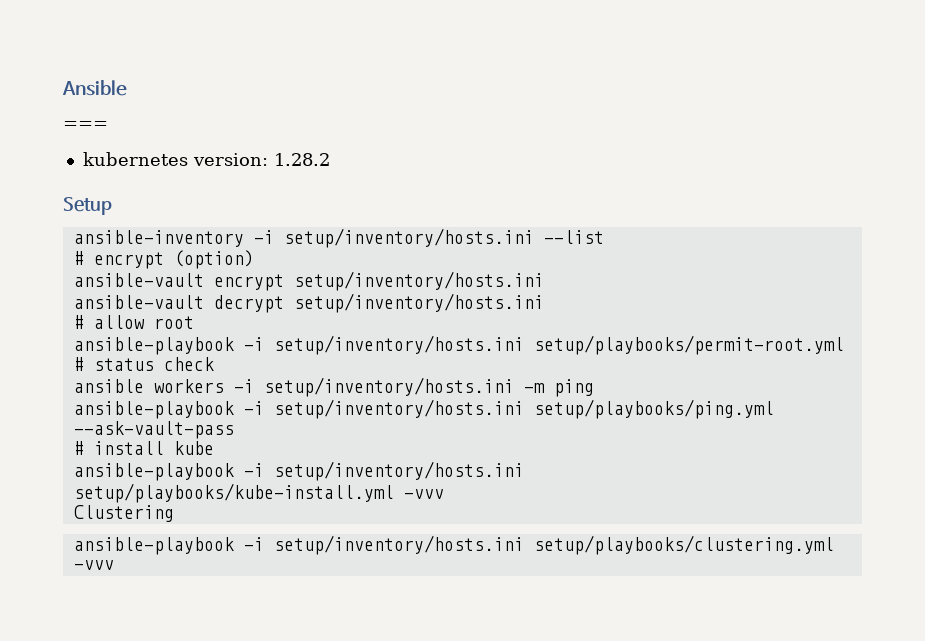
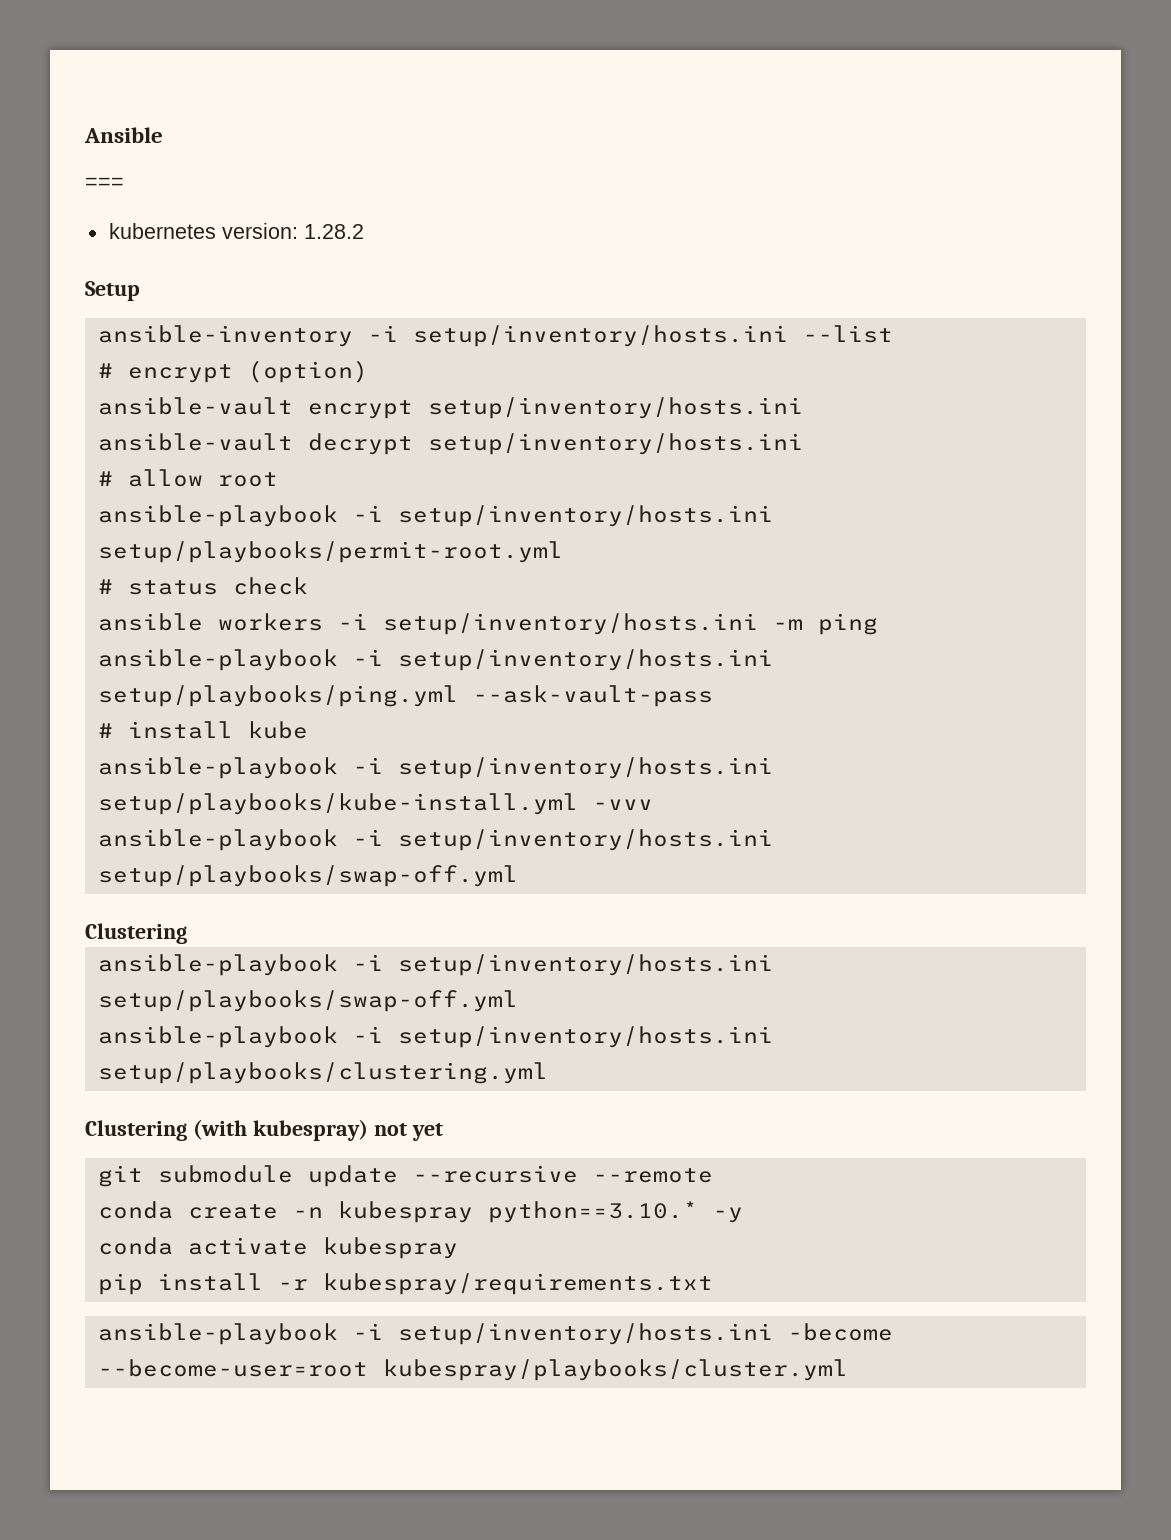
  ansible-playbook -i setup/inventory/hosts.ini setup/playbooks/kube-install.yml -vvv
+ ansible-playbook -i setup/inventory/hosts.ini setup/playbooks/swap-off.yml
  Clustering
- ansible-playbook -i setup/inventory/hosts.ini setup/playbooks/clustering.yml -vvv
+ ansible-playbook -i setup/inventory/hosts.ini setup/playbooks/swap-off.yml
+ ansible-playbook -i setup/inventory/hosts.ini setup/playbooks/clustering.yml
+ Clustering (with kubespray) not yet
+ git submodule update --recursive --remote
+ conda create -n kubespray python==3.10.* -y
+ conda activate kubespray
+ pip install -r kubespray/requirements.txt
+ ansible-playbook -i setup/inventory/hosts.ini -become --become-user=root kubespray/playbooks/cluster.yml

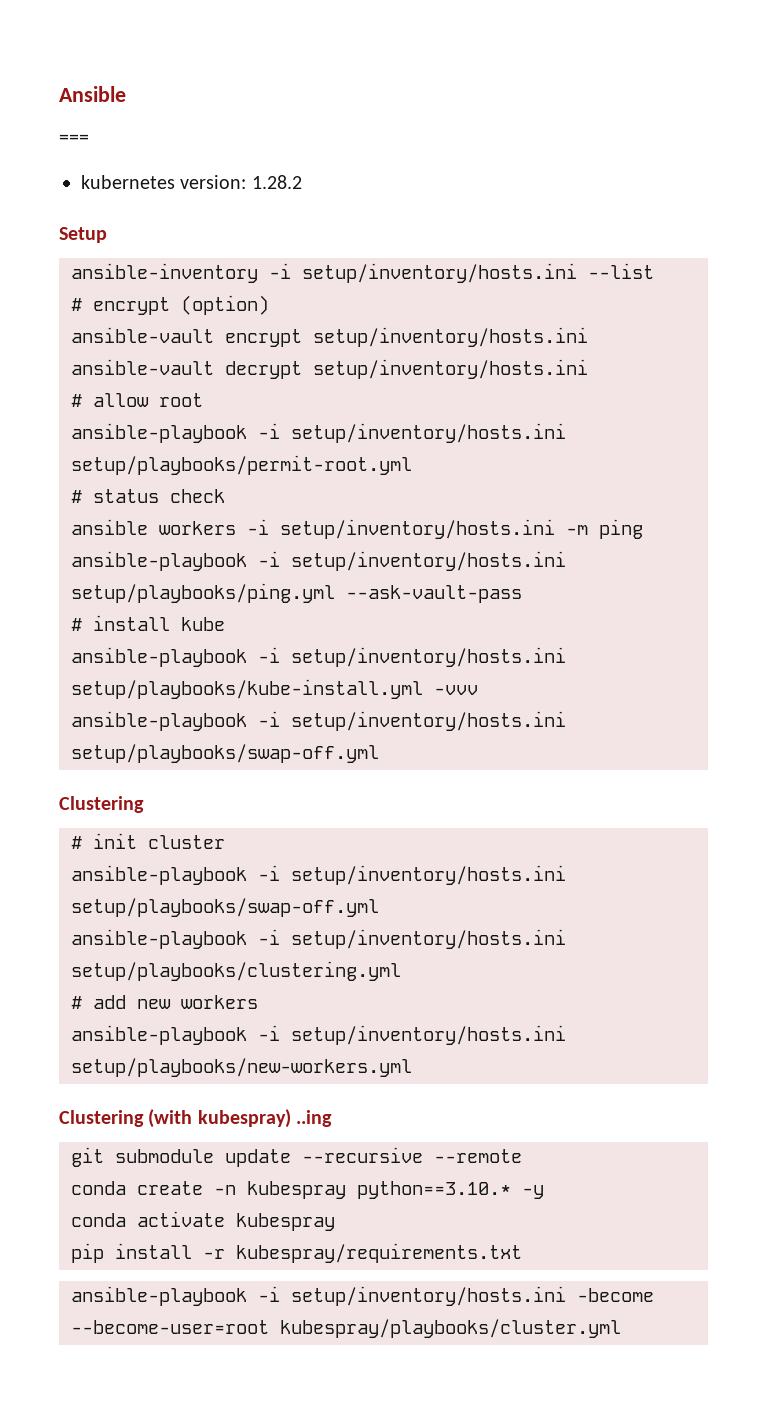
+ # init cluster
+ # add new workers
+ ansible-playbook -i setup/inventory/hosts.ini setup/playbooks/new-workers.yml
- Clustering (with kubespray) not yet
+ Clustering (with kubespray) ..ing

